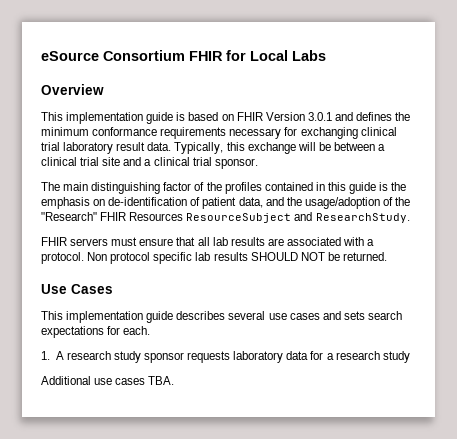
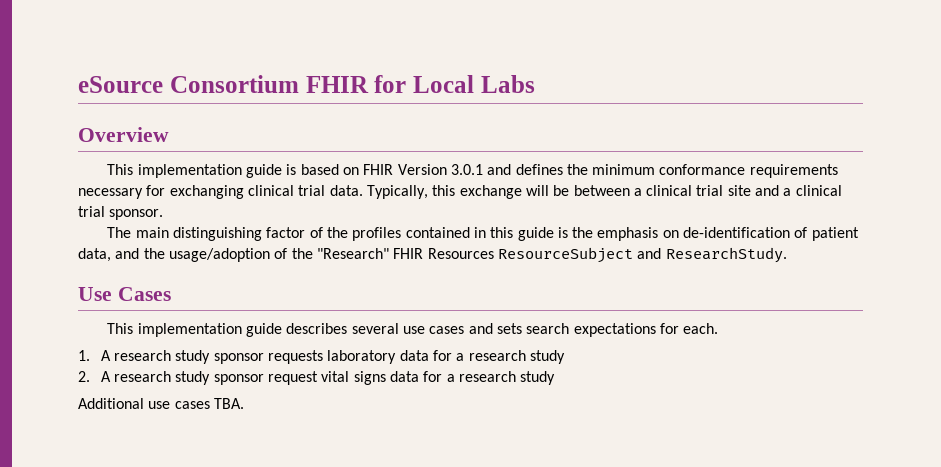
- This implementation guide is based on FHIR Version 3.0.1 and defines the minimum conformance requirements necessary for exchanging clinical trial laboratory result data.
+ This implementation guide is based on FHIR Version 3.0.1 and defines the minimum conformance requirements necessary for exchanging clinical trial data.
- FHIR servers must ensure that all lab results are associated with a protocol. Non protocol specific lab results SHOULD NOT be returned.
+ 2. A research study sponsor request vital signs data for a research study

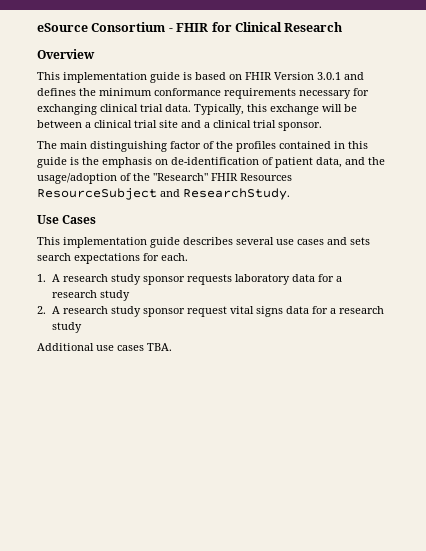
- eSource Consortium FHIR for Local Labs
+ eSource Consortium - FHIR for Clinical Research

